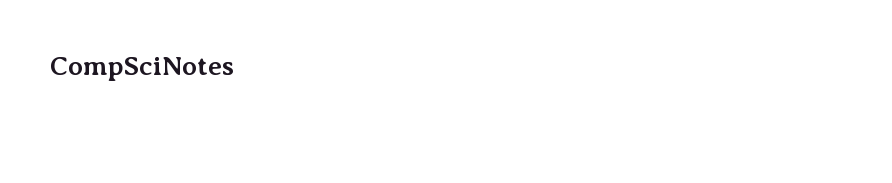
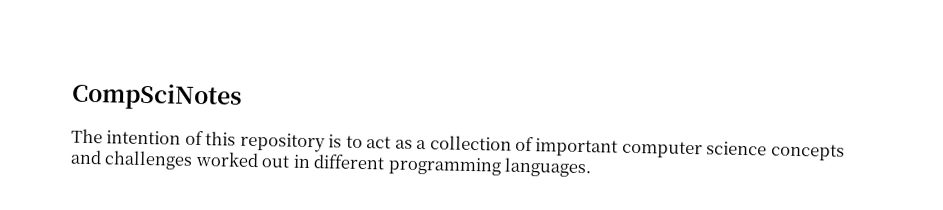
+ The intention of this repository is to act as a collection of important computer science concepts and challenges worked out in different programming languages.

